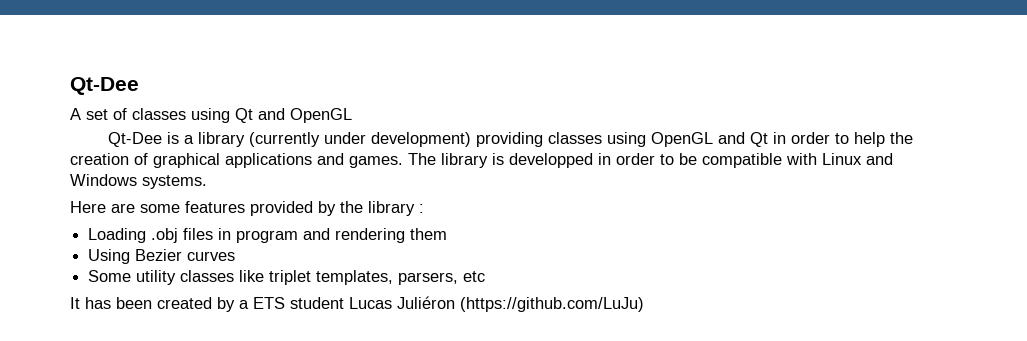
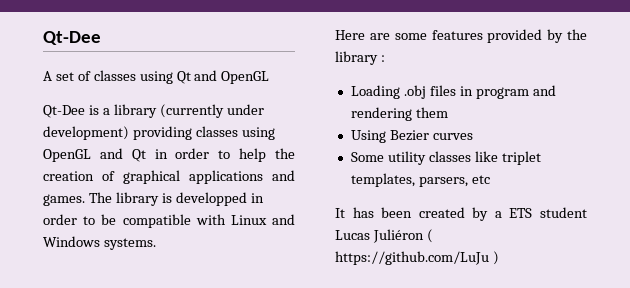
- It has been created by a ETS student Lucas Juliéron (https://github.com/LuJu)
+ It has been created by a ETS student Lucas Juliéron ( https://github.com/LuJu )

